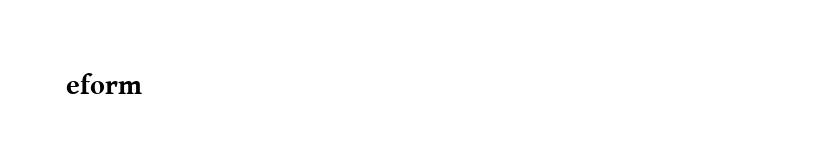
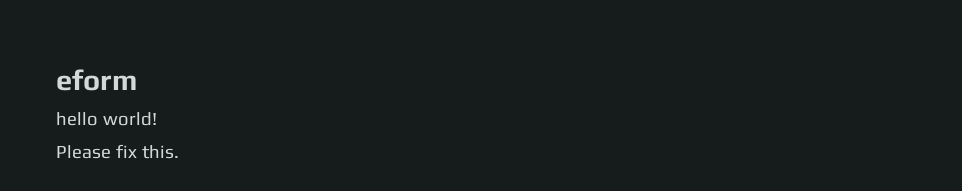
+ hello world!
+ Please fix this.

